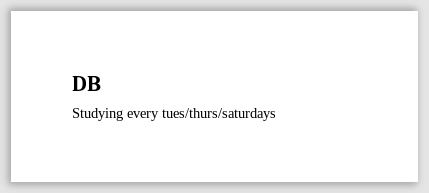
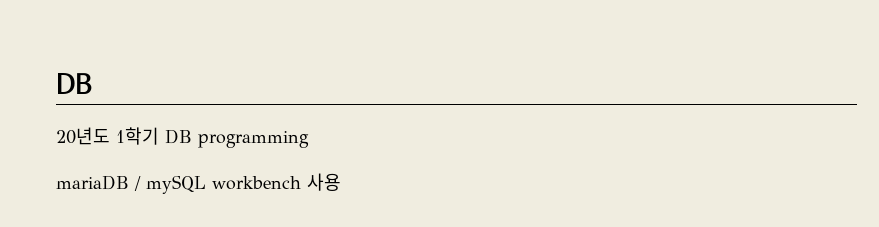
- Studying every tues/thurs/saturdays
+ 20년도 1학기 DB programming
+ mariaDB / mySQL workbench 사용

